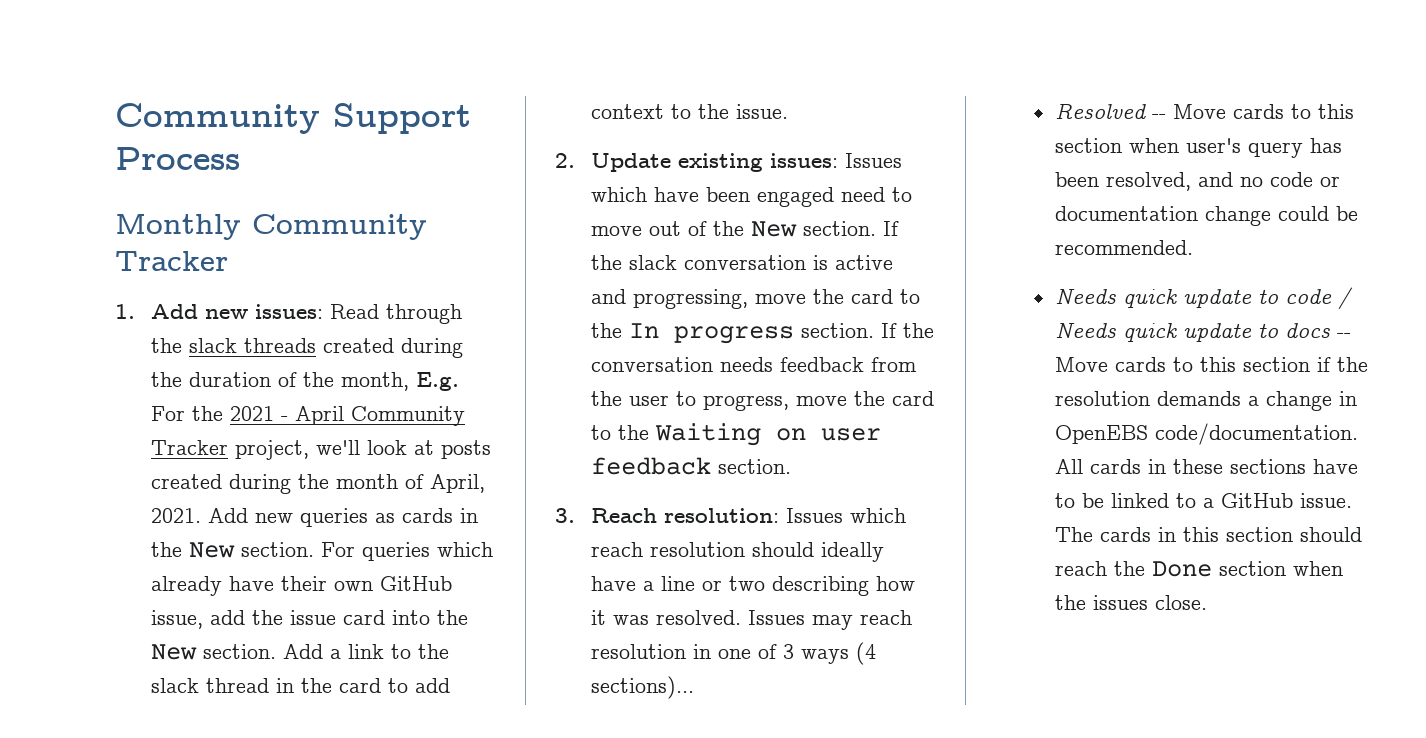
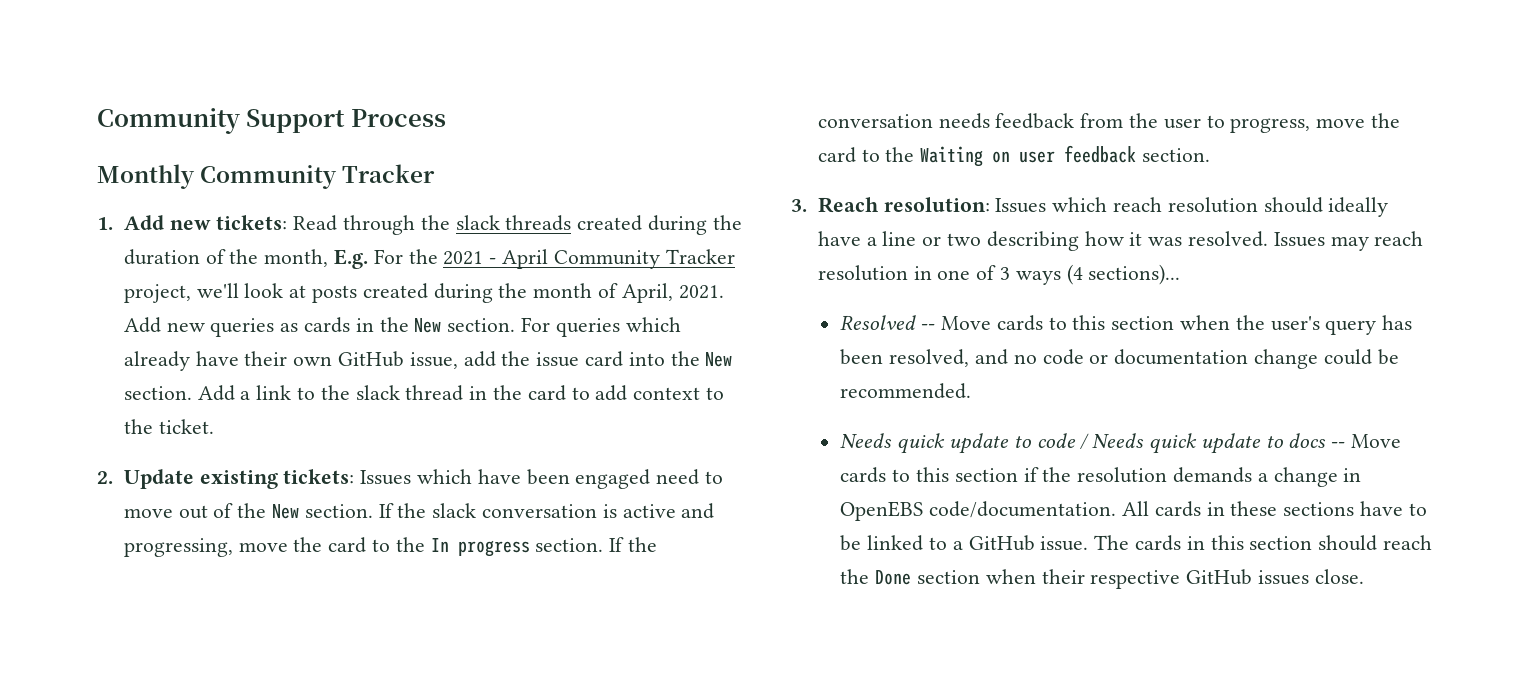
- 1. Add new issues: Read through the slack threads created during the duration of the month, E.g. For the 2021 - April Community Tracker project, we'll look at posts created during the month of April, 2021.
+ 1. Add new tickets: Read through the slack threads created during the duration of the month, E.g. For the 2021 - April Community Tracker project, we'll look at posts created during the month of April, 2021.
- Add a link to the slack thread in the card to add context to the issue.
+ Add a link to the slack thread in the card to add context to the ticket.
- 2. Update existing issues: Issues which have been engaged need to move out of the New section.
+ 2. Update existing tickets: Issues which have been engaged need to move out of the New section.
- Resolved -- Move cards to this section when user's query has been resolved, and no code or documentation change could be recommended.
+ Resolved -- Move cards to this section when the user's query has been resolved, and no code or documentation change could be recommended.
- The cards in this section should reach the Done section when the issues close.
+ The cards in this section should reach the Done section when their respective GitHub issues close.

